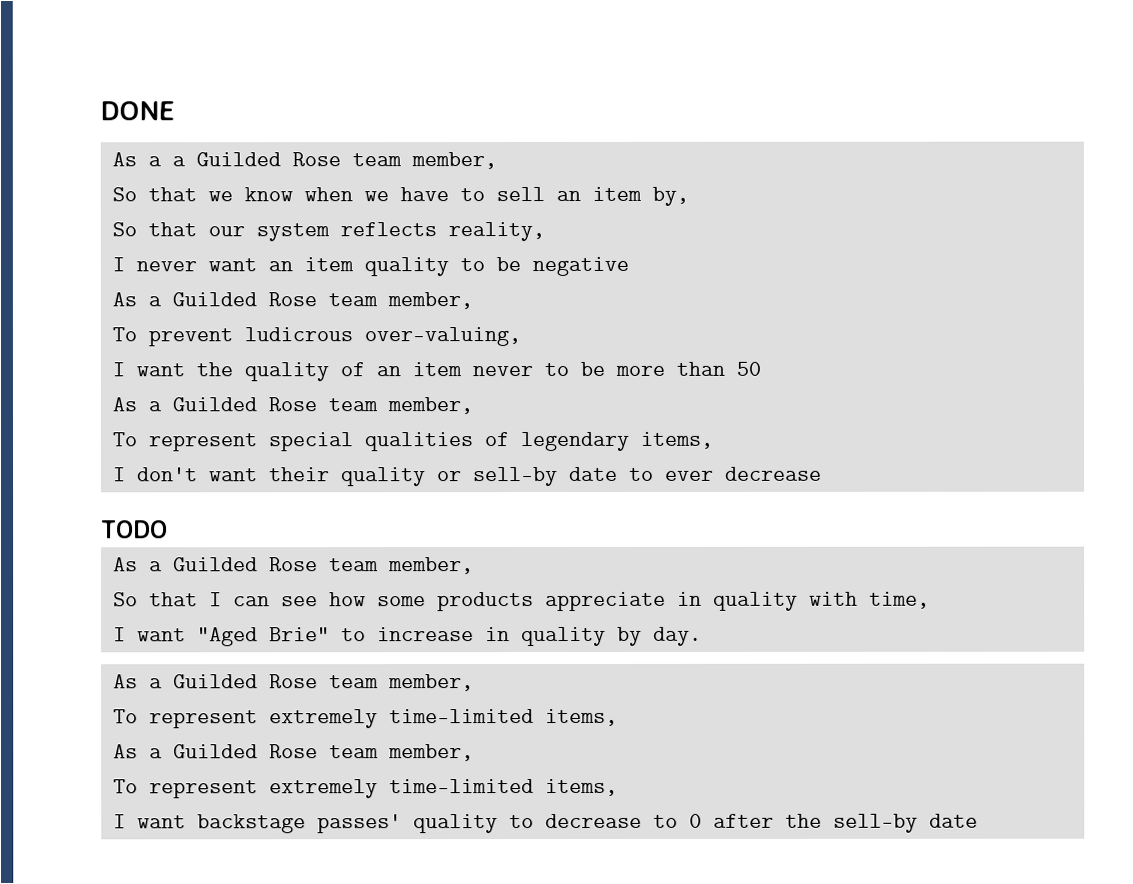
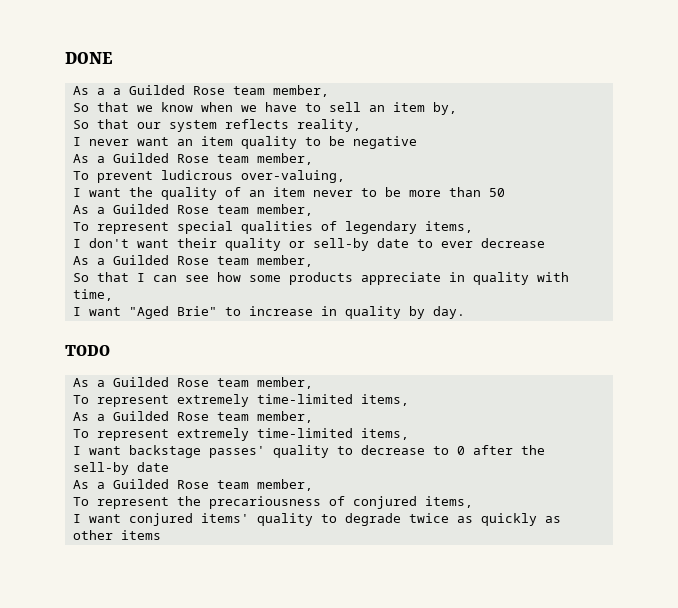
- TODO
+ TODO
  I want backstage passes' quality to decrease to 0 after the sell-by date
+ As a Guilded Rose team member,
+ To represent the precariousness of conjured items,
+ I want conjured items' quality to degrade twice as quickly as other items

